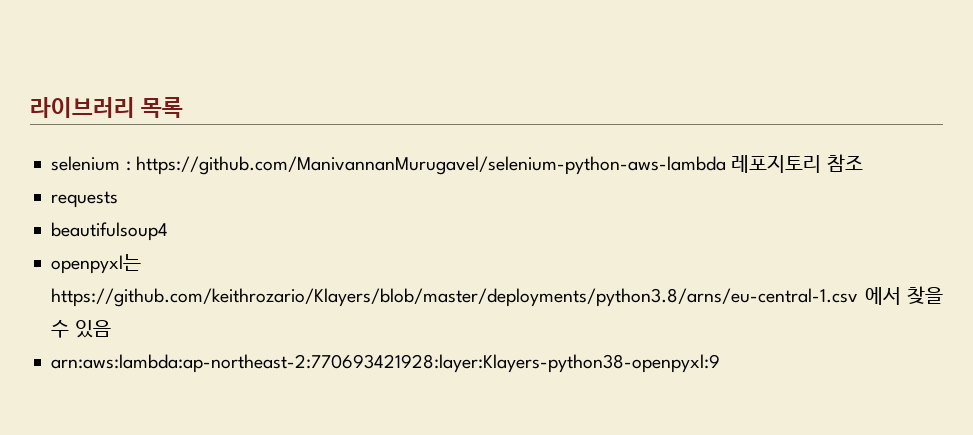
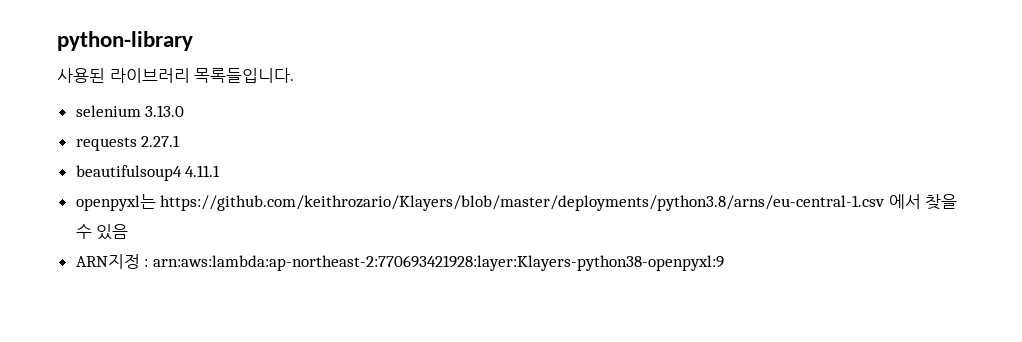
- 라이브러리 목록
- selenium : https://github.com/ManivannanMurugavel/selenium-python-aws-lambda 레포지토리 참조
+ python-library
+ 사용된 라이브러리 목록들입니다.
+ selenium 3.13.0
- requests
+ requests 2.27.1
- beautifulsoup4
+ beautifulsoup4 4.11.1
- arn:aws:lambda:ap-northeast-2:770693421928:layer:Klayers-python38-openpyxl:9
+ ARN지정 : arn:aws:lambda:ap-northeast-2:770693421928:layer:Klayers-python38-openpyxl:9

